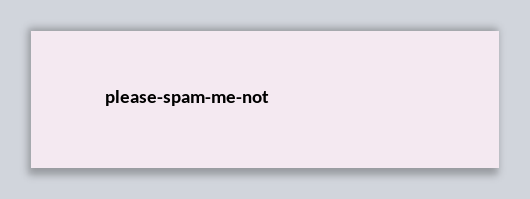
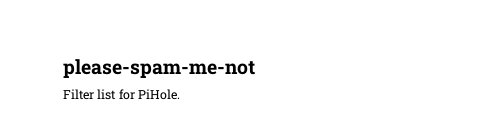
+ Filter list for PiHole.

